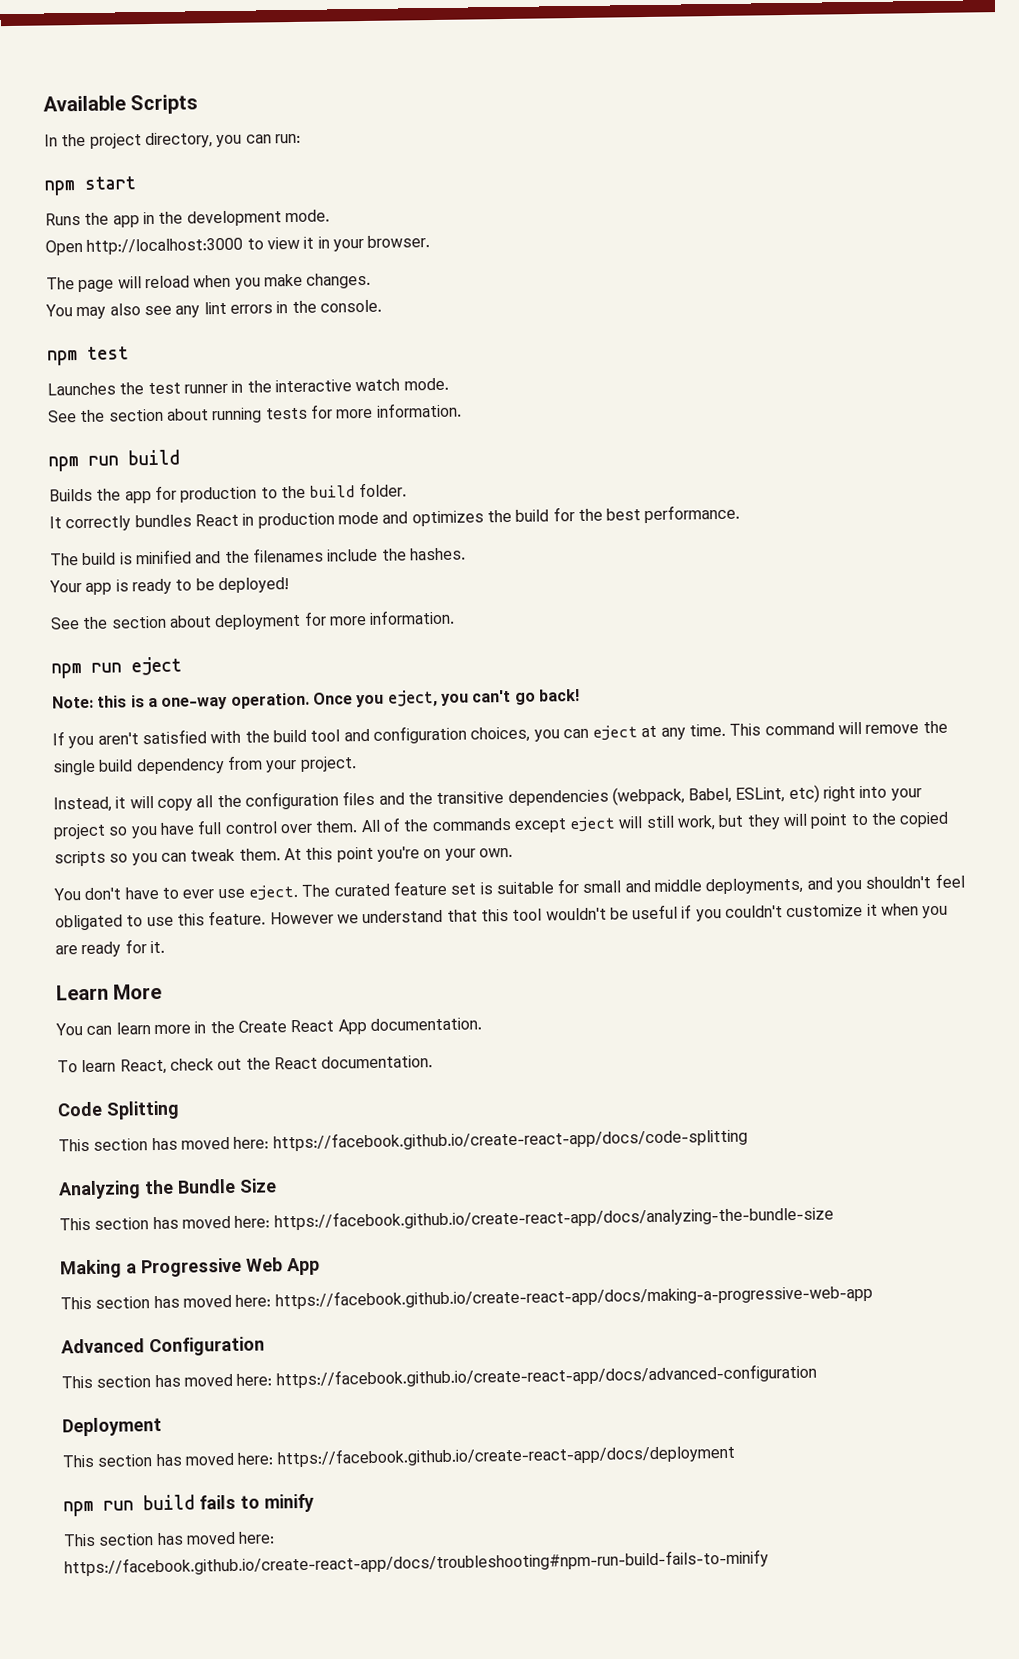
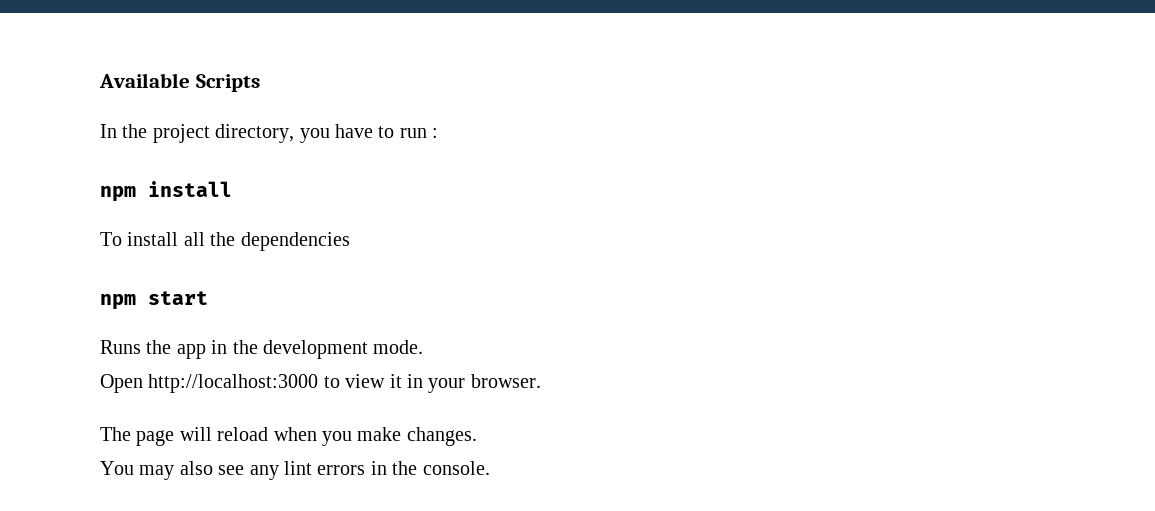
- In the project directory, you can run:
+ In the project directory, you have to run :
+ npm install
+ To install all the dependencies
- npm test
- Launches the test runner in the interactive watch mode.
- See the section about running tests for more information.
- npm run build
- Builds the app for production to the build folder.
- It correctly bundles React in production mode and optimizes the build for the best performance.
- The build is minified and the filenames include the hashes.
- Your app is ready to be deployed!
- See the section about deployment for more information.
- npm run eject
- Note: this is a one-way operation. Once you eject, you can't go back!
- If you aren't satisfied with the build tool and configuration choices, you can eject at any time. This command will remove the single build dependency from your project.
- Instead, it will copy all the configuration files and the transitive dependencies (webpack, Babel, ESLint, etc) right into your project so you have full control over them. All of the commands except eject will still work, but they will point to the copied scripts so you can tweak them. At this point you're on your own.
- You don't have to ever use eject. The curated feature set is suitable for small and middle deployments, and you shouldn't feel obligated to use this feature. However we understand that this tool wouldn't be useful if you couldn't customize it when you are ready for it.
- Learn More
- You can learn more in the Create React App documentation.
- To learn React, check out the React documentation.
- Code Splitting
- This section has moved here: https://facebook.github.io/create-react-app/docs/code-splitting
- Analyzing the Bundle Size
- This section has moved here: https://facebook.github.io/create-react-app/docs/analyzing-the-bundle-size
- Making a Progressive Web App
- This section has moved here: https://facebook.github.io/create-react-app/docs/making-a-progressive-web-app
- Advanced Configuration
- This section has moved here: https://facebook.github.io/create-react-app/docs/advanced-configuration
- Deployment
- This section has moved here: https://facebook.github.io/create-react-app/docs/deployment
- npm run build fails to minify
- This section has moved here: https://facebook.github.io/create-react-app/docs/troubleshooting#npm-run-build-fails-to-minify

